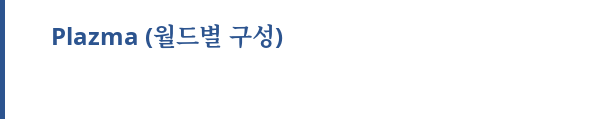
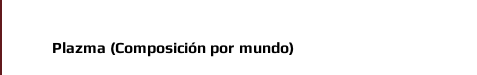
- Plazma (월드별 구성)
+ Plazma (Composición por mundo)

